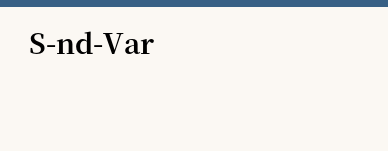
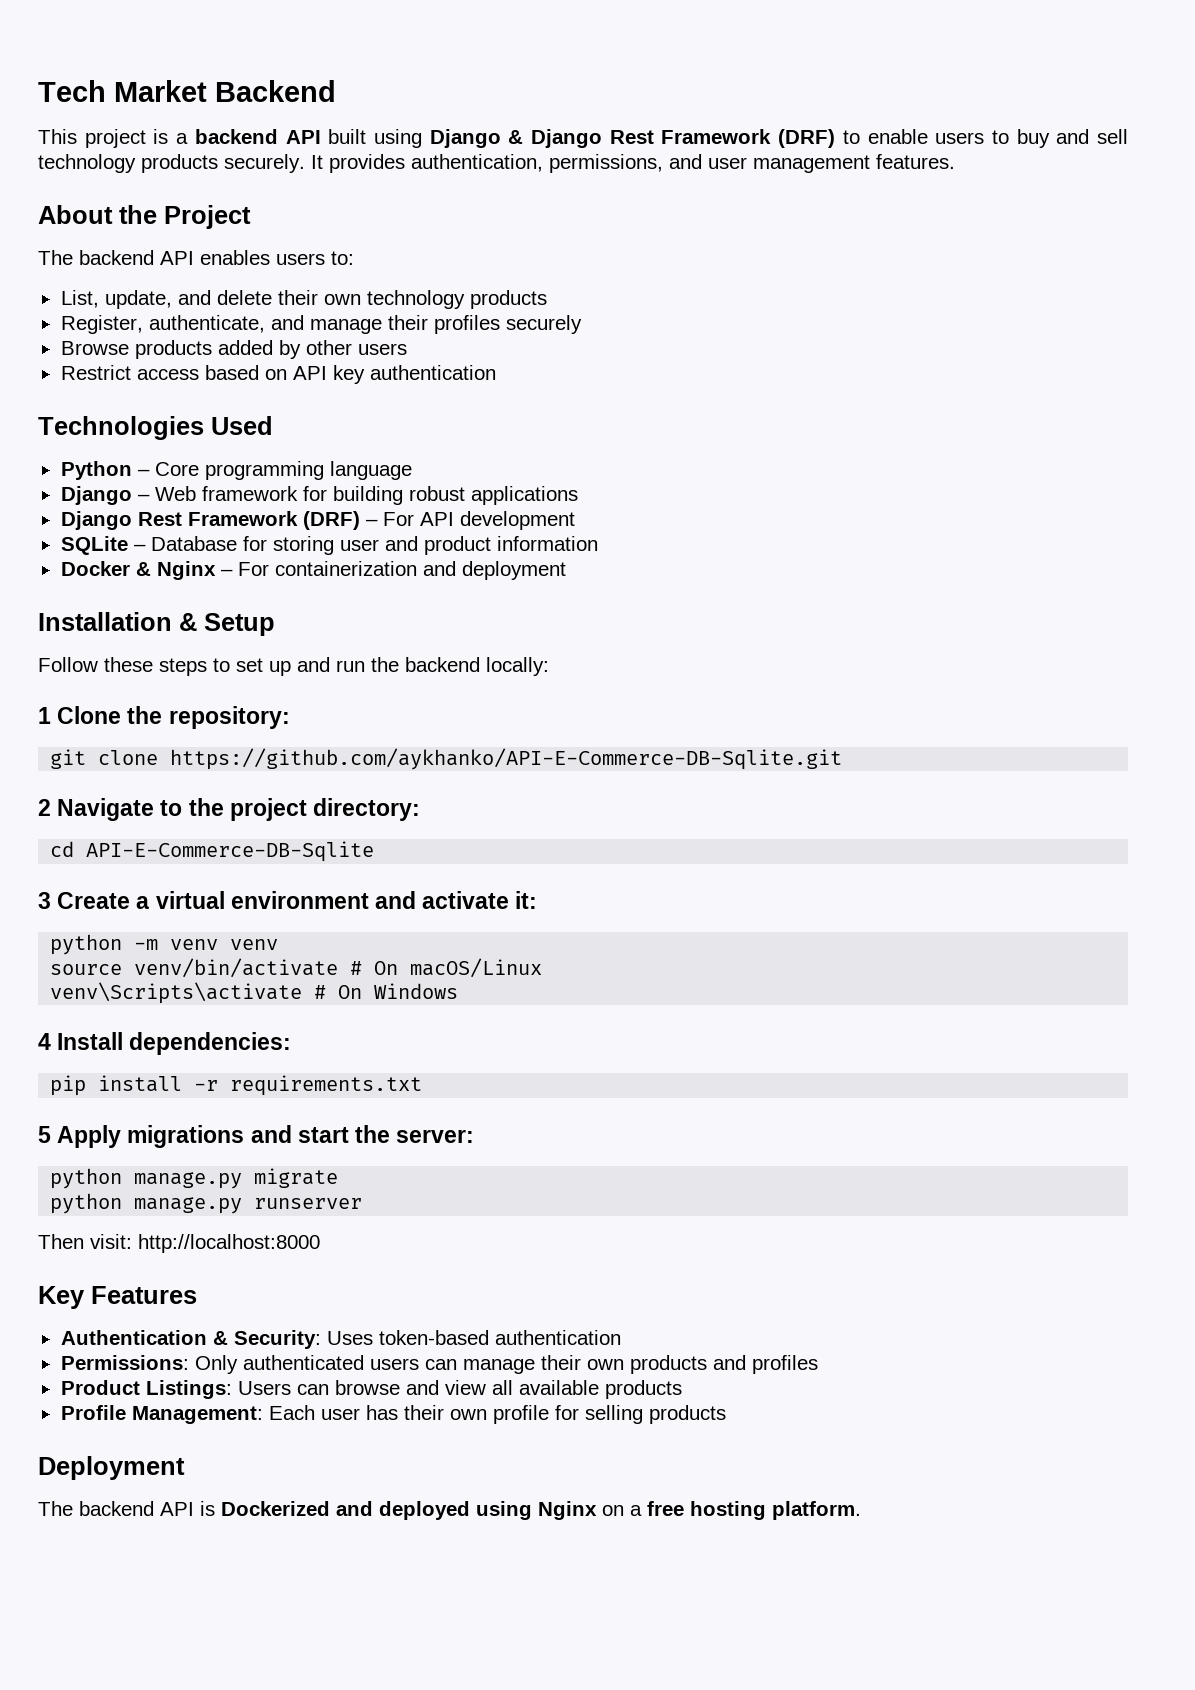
- S-nd-Var
+ Tech Market Backend
+ This project is a backend API built using Django & Django Rest Framework (DRF) to enable users to buy and sell technology products securely. It provides authentication, permissions, and user management features.
+ About the Project
+ The backend API enables users to:
+ List, update, and delete their own technology products
+ Register, authenticate, and manage their profiles securely
+ Browse products added by other users
+ Restrict access based on API key authentication
+ Technologies Used
+ Python – Core programming language
+ Django – Web framework for building robust applications
+ Django Rest Framework (DRF) – For API development
+ SQLite – Database for storing user and product information
+ Docker & Nginx – For containerization and deployment
+ Installation & Setup
+ Follow these steps to set up and run the backend locally:
+ 1 Clone the repository:
+ git clone https://github.com/aykhanko/API-E-Commerce-DB-Sqlite.git
+ 2 Navigate to the project directory:
+ cd API-E-Commerce-DB-Sqlite
+ 3 Create a virtual environment and activate it:
+ python -m venv venv
+ source venv/bin/activate # On macOS/Linux
+ venv\Scripts\activate # On Windows
+ 4 Install dependencies:
+ pip install -r requirements.txt
+ 5 Apply migrations and start the server:
+ python manage.py migrate
+ python manage.py runserver
+ Then visit: http://localhost:8000
+ Key Features
+ Authentication & Security: Uses token-based authentication
+ Permissions: Only authenticated users can manage their own products and profiles
+ Product Listings: Users can browse and view all available products
+ Profile Management: Each user has their own profile for selling products
+ Deployment
+ The backend API is Dockerized and deployed using Nginx on a free hosting platform.

